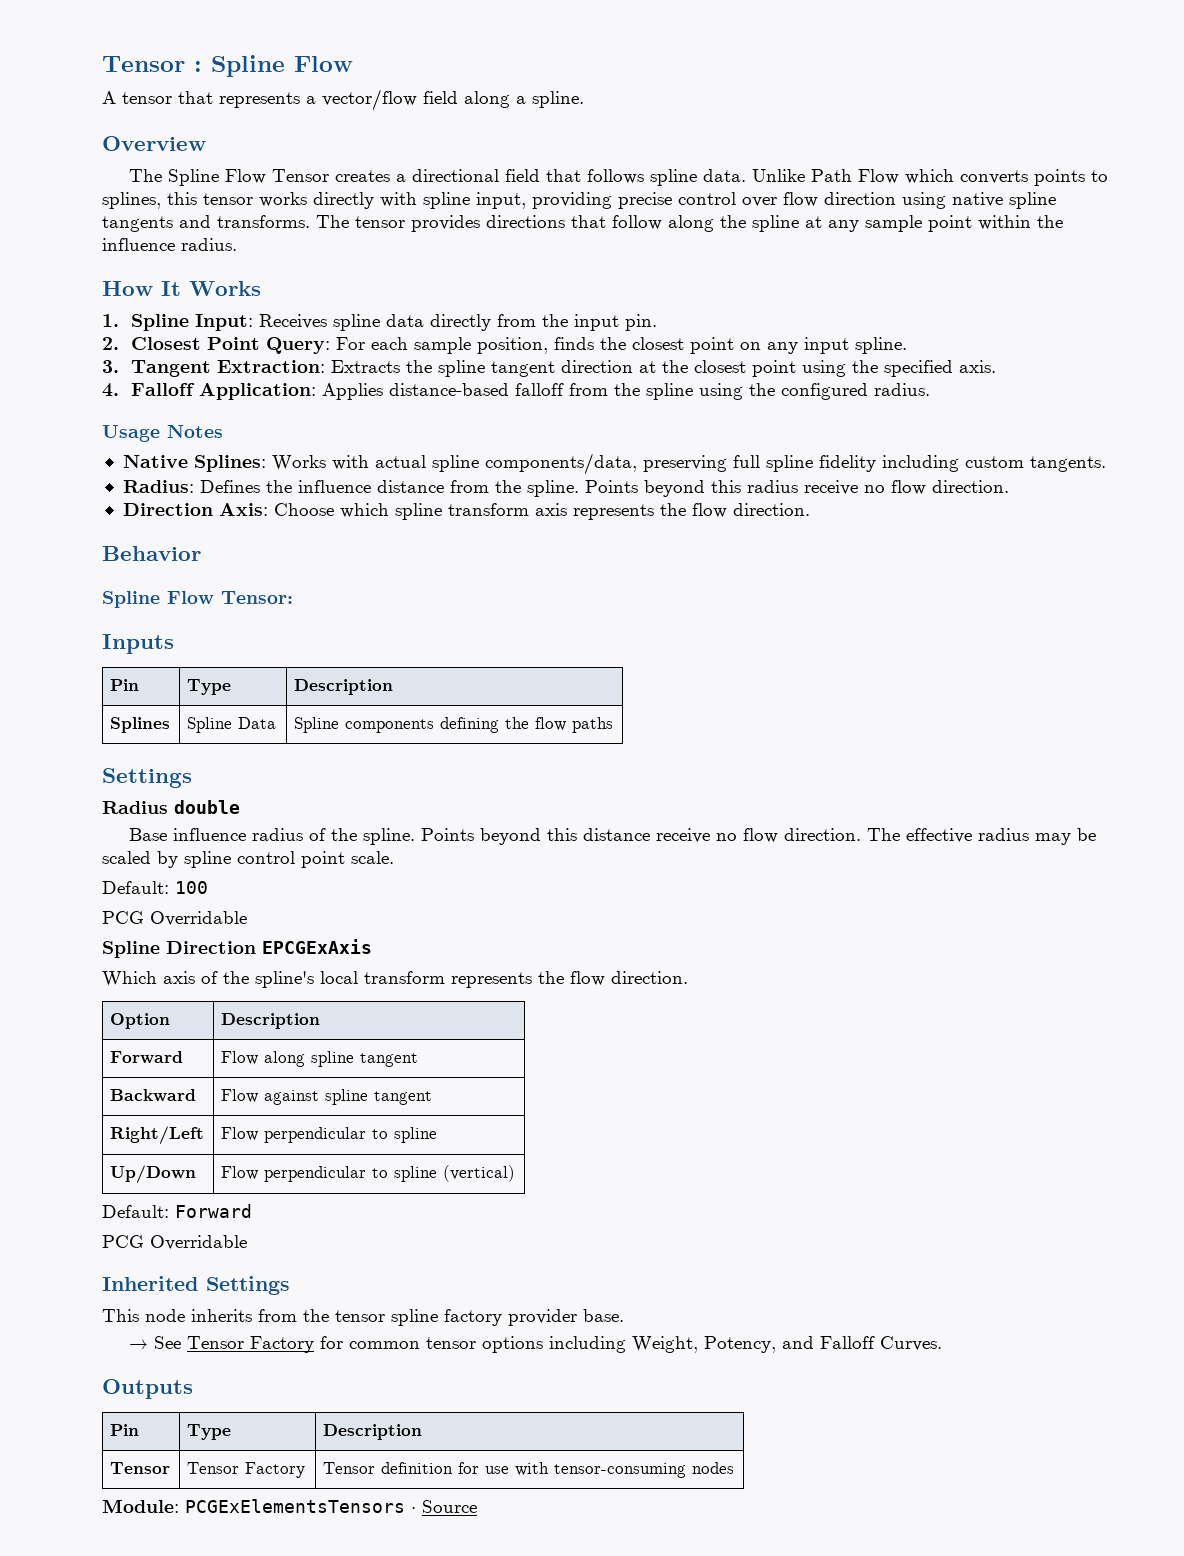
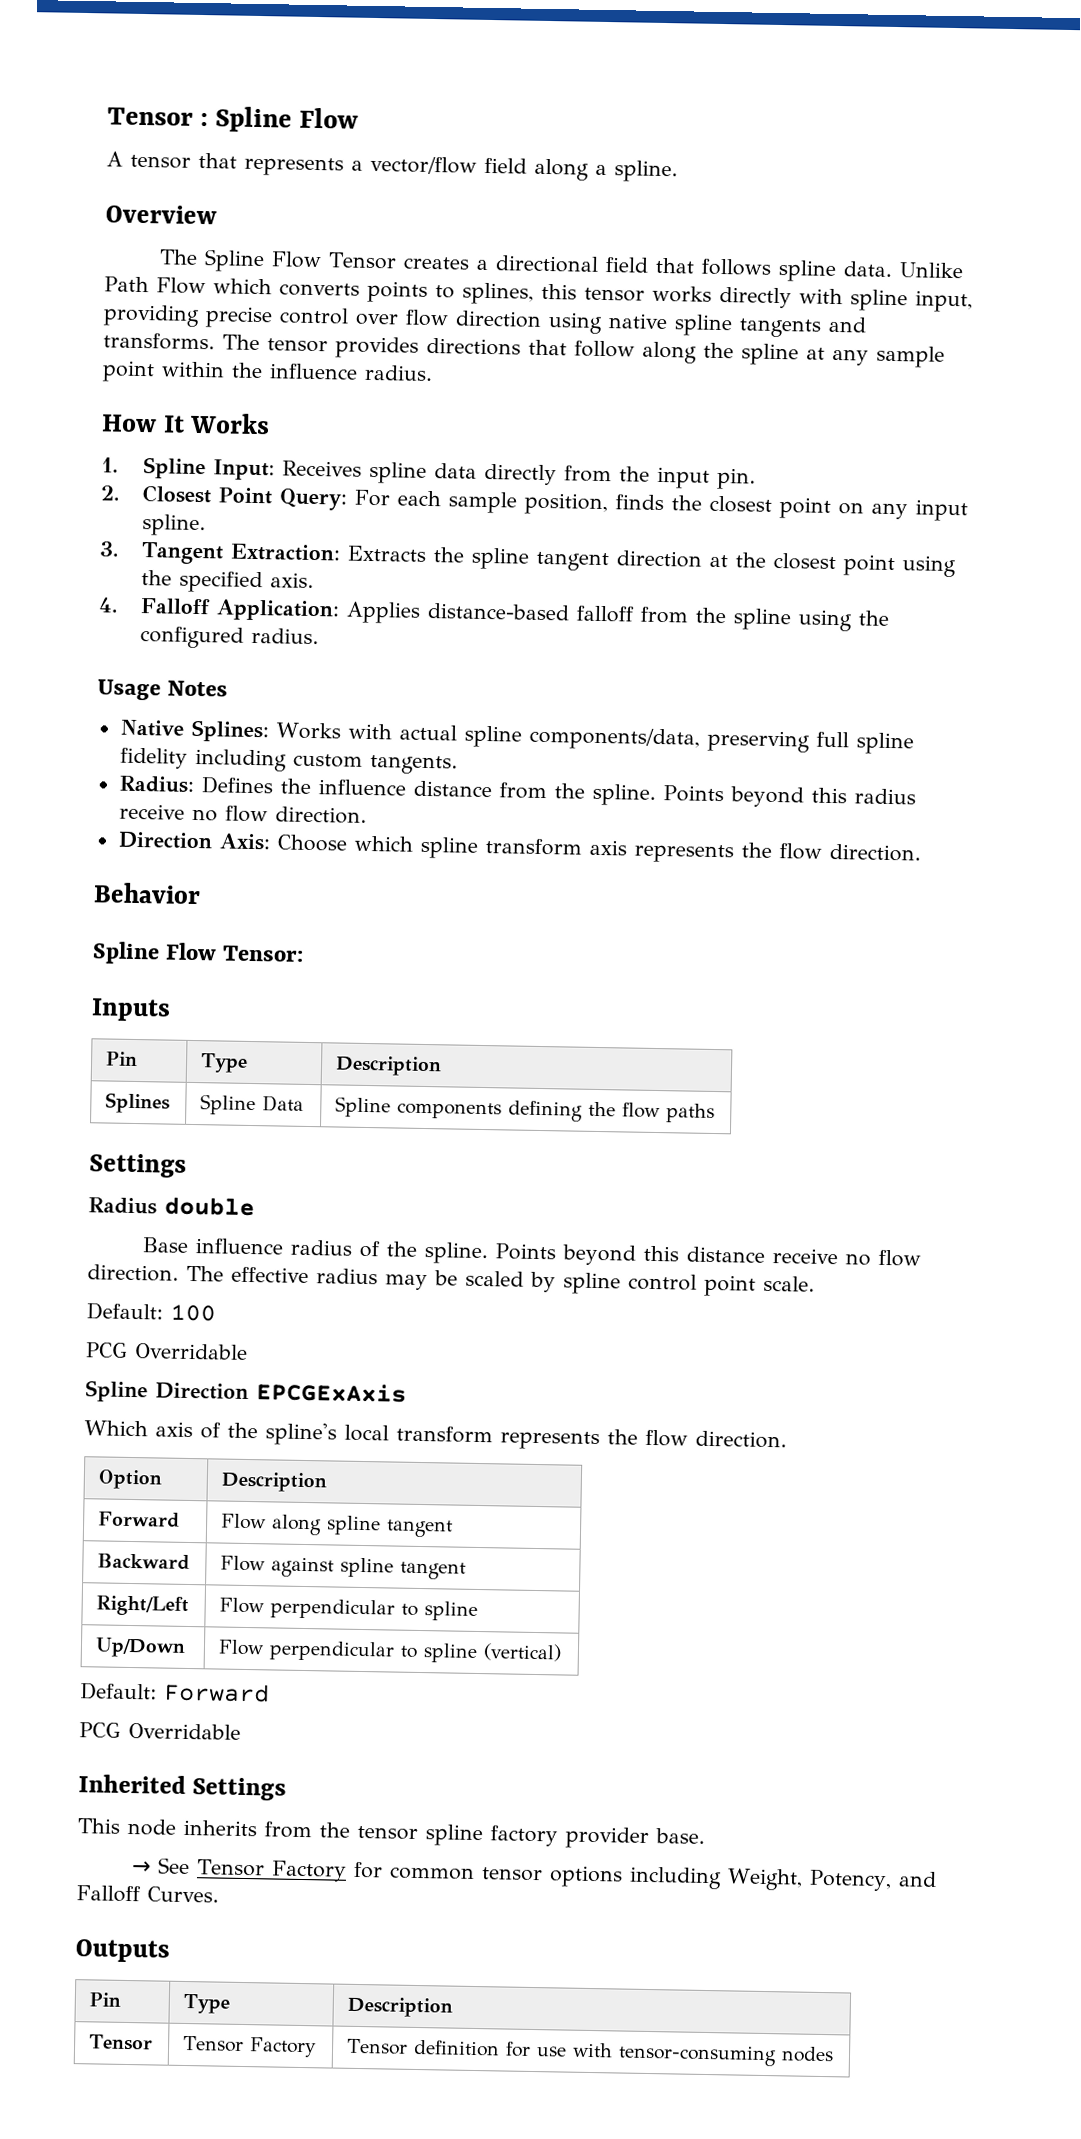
- Module: PCGExElementsTensors · Source

